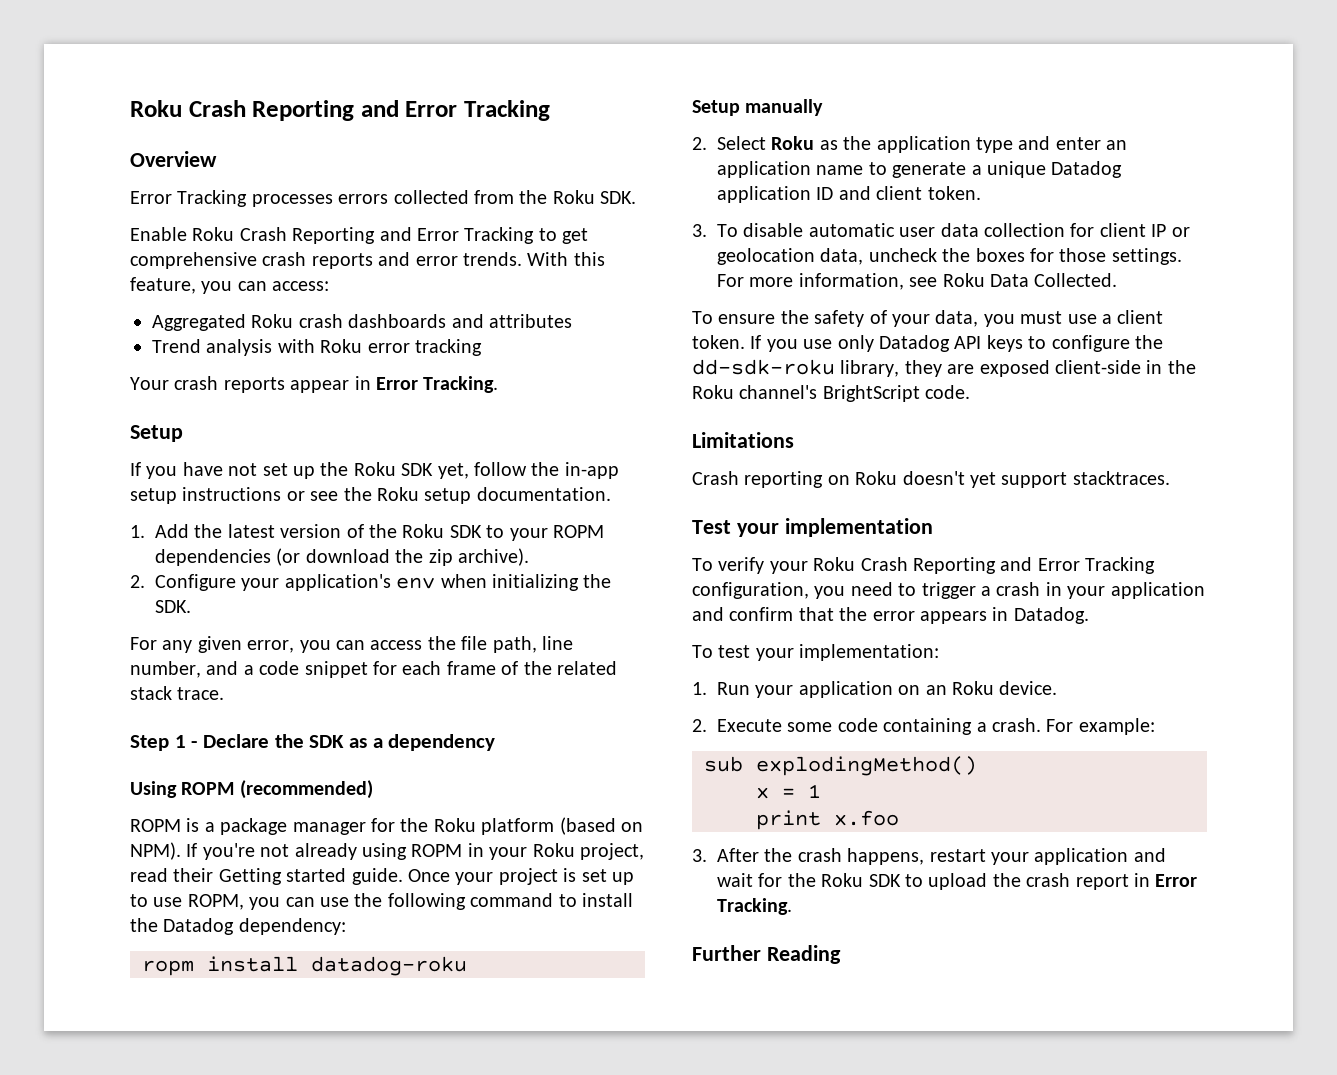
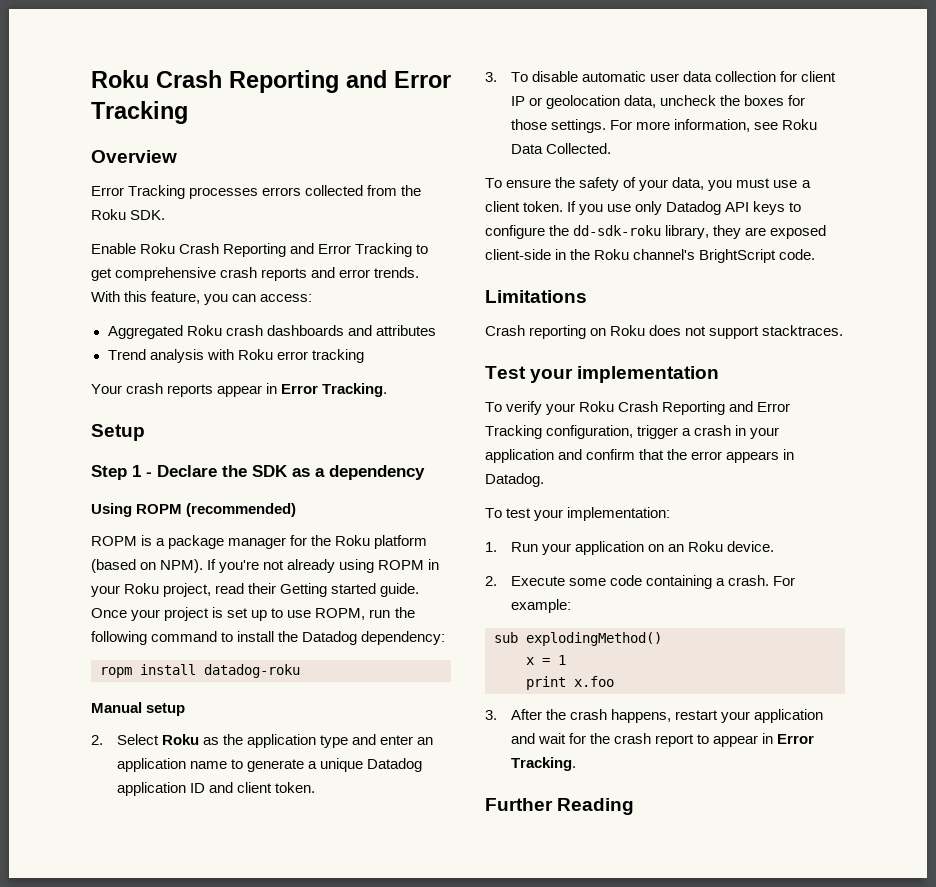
- If you have not set up the Roku SDK yet, follow the in-app setup instructions or see the Roku setup documentation.
- 1. Add the latest version of the Roku SDK to your ROPM dependencies (or download the zip archive).
- 2. Configure your application's env when initializing the SDK.
- For any given error, you can access the file path, line number, and a code snippet for each frame of the related stack trace.
- Once your project is set up to use ROPM, you can use the following command to install the Datadog dependency:
+ Once your project is set up to use ROPM, run the following command to install the Datadog dependency:
- Setup manually
+ Manual setup
- Crash reporting on Roku doesn't yet support stacktraces.
+ Crash reporting on Roku does not support stacktraces.
- To verify your Roku Crash Reporting and Error Tracking configuration, you need to trigger a crash in your application and confirm that the error appears in Datadog.
+ To verify your Roku Crash Reporting and Error Tracking configuration, trigger a crash in your application and confirm that the error appears in Datadog.
- 3. After the crash happens, restart your application and wait for the Roku SDK to upload the crash report in Error Tracking.
+ 3. After the crash happens, restart your application and wait for the crash report to appear in Error Tracking.

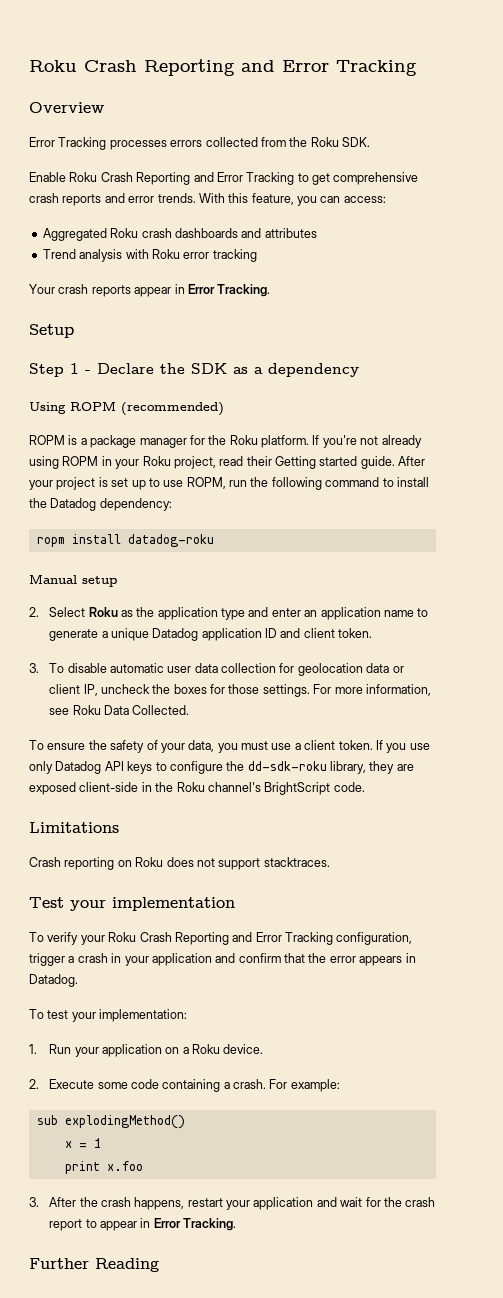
- ROPM is a package manager for the Roku platform (based on NPM).
+ ROPM is a package manager for the Roku platform.
- Once your project is set up to use ROPM, run the following command to install the Datadog dependency:
+ After your project is set up to use ROPM, run the following command to install the Datadog dependency:
- 3. To disable automatic user data collection for client IP or geolocation data, uncheck the boxes for those settings.
+ 3. To disable automatic user data collection for geolocation data or client IP, uncheck the boxes for those settings.
- 1. Run your application on an Roku device.
+ 1. Run your application on a Roku device.

